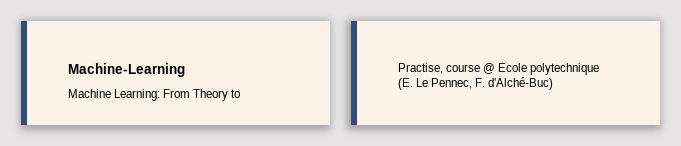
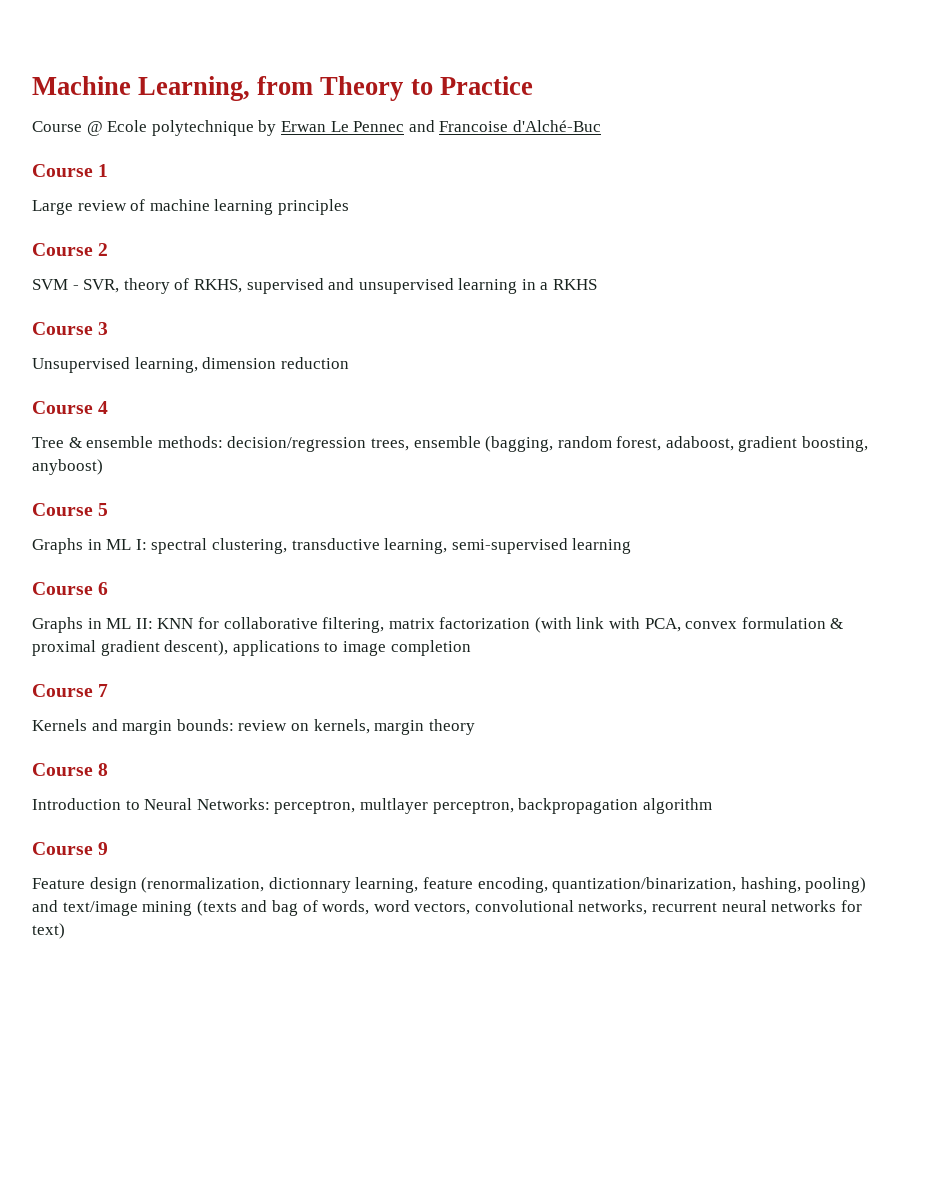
- Machine-Learning
- Machine Learning: From Theory to Practise, course @ Ecole polytechnique (E. Le Pennec, F. d'Alché-Buc)
+ Machine Learning, from Theory to Practice
+ Course @ Ecole polytechnique by Erwan Le Pennec and Francoise d'Alché-Buc
+ Course 1
+ Large review of machine learning principles
+ Course 2
+ SVM - SVR, theory of RKHS, supervised and unsupervised learning in a RKHS
+ Course 3
+ Unsupervised learning, dimension reduction
+ Course 4
+ Tree & ensemble methods: decision/regression trees, ensemble (bagging, random forest, adaboost, gradient boosting, anyboost)
+ Course 5
+ Graphs in ML I: spectral clustering, transductive learning, semi-supervised learning
+ Course 6
+ Graphs in ML II: KNN for collaborative filtering, matrix factorization (with link with PCA, convex formulation & proximal gradient descent), applications to image completion
+ Course 7
+ Kernels and margin bounds: review on kernels, margin theory
+ Course 8
+ Introduction to Neural Networks: perceptron, multlayer perceptron, backpropagation algorithm
+ Course 9
+ Feature design (renormalization, dictionnary learning, feature encoding, quantization/binarization, hashing, pooling) and text/image mining (texts and bag of words, word vectors, convolutional networks, recurrent neural networks for text)

